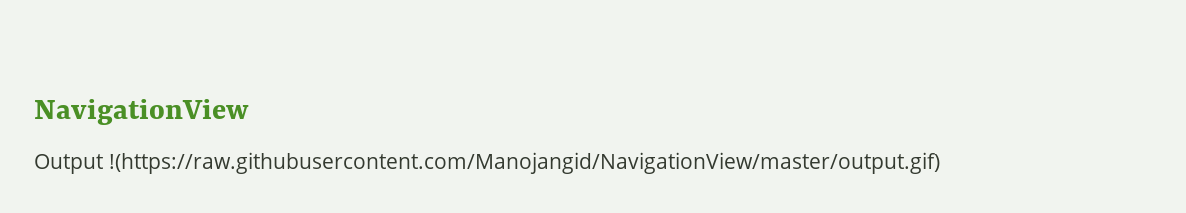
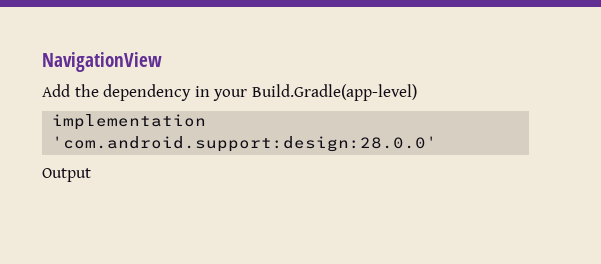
+ Add the dependency in your Build.Gradle(app-level)
+ implementation 'com.android.support:design:28.0.0'
- Output !(https://raw.githubusercontent.com/Manojangid/NavigationView/master/output.gif)
+ Output

